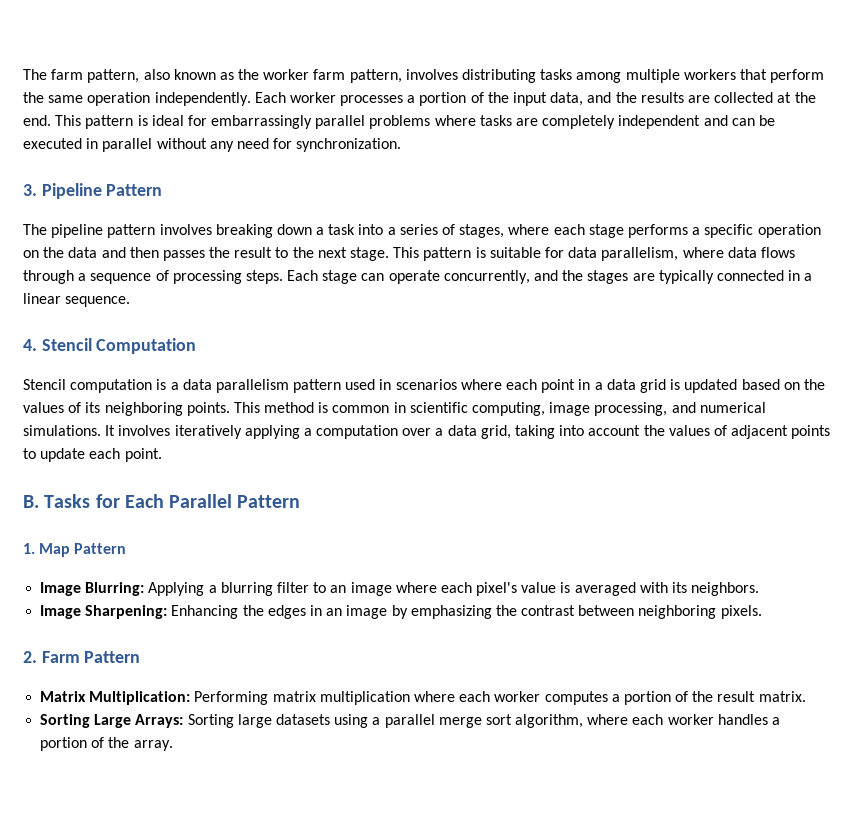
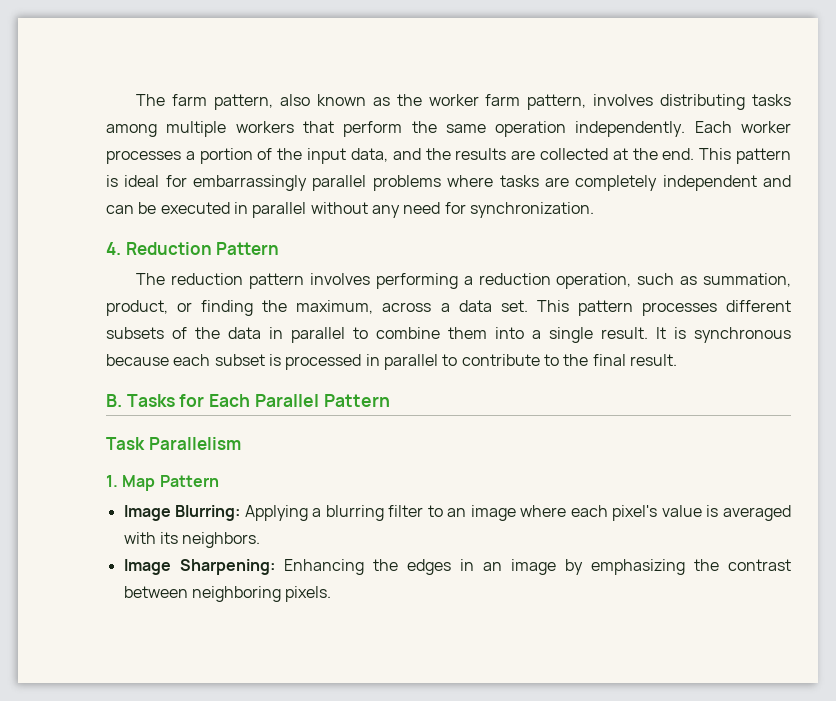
- 3. Pipeline Pattern
+ 4. Reduction Pattern
- The pipeline pattern involves breaking down a task into a series of stages, where each stage performs a specific operation on the data and then passes the result to the next stage. This pattern is suitable for data parallelism, where data flows through a sequence of processing steps. Each stage can operate concurrently, and the stages are typically connected in a linear sequence.
- 4. Stencil Computation
- Stencil computation is a data parallelism pattern used in scenarios where each point in a data grid is updated based on the values of its neighboring points. This method is common in scientific computing, image processing, and numerical simulations. It involves iteratively applying a computation over a data grid, taking into account the values of adjacent points to update each point.
+ The reduction pattern involves performing a reduction operation, such as summation, product, or finding the maximum, across a data set. This pattern processes different subsets of the data in parallel to combine them into a single result. It is synchronous because each subset is processed in parallel to contribute to the final result.
+ Task Parallelism
- 2. Farm Pattern
- Matrix Multiplication: Performing matrix multiplication where each worker computes a portion of the result matrix.
- Sorting Large Arrays: Sorting large datasets using a parallel merge sort algorithm, where each worker handles a portion of the array.

